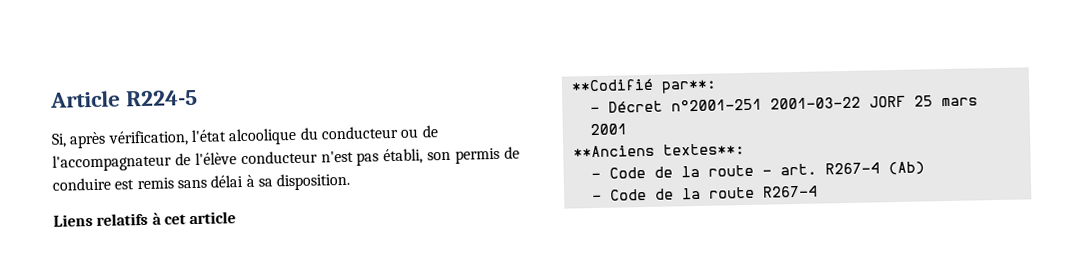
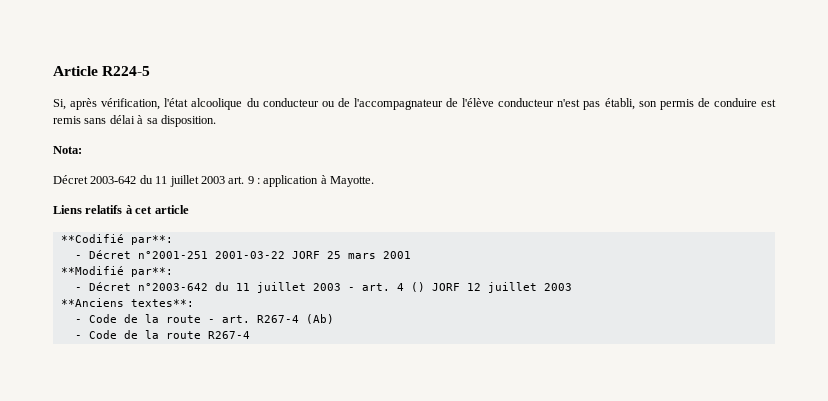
+ Nota:
+ Décret 2003-642 du 11 juillet 2003 art. 9 : application à Mayotte.
+ **Modifié par**:
+ - Décret n°2003-642 du 11 juillet 2003 - art. 4 () JORF 12 juillet 2003

